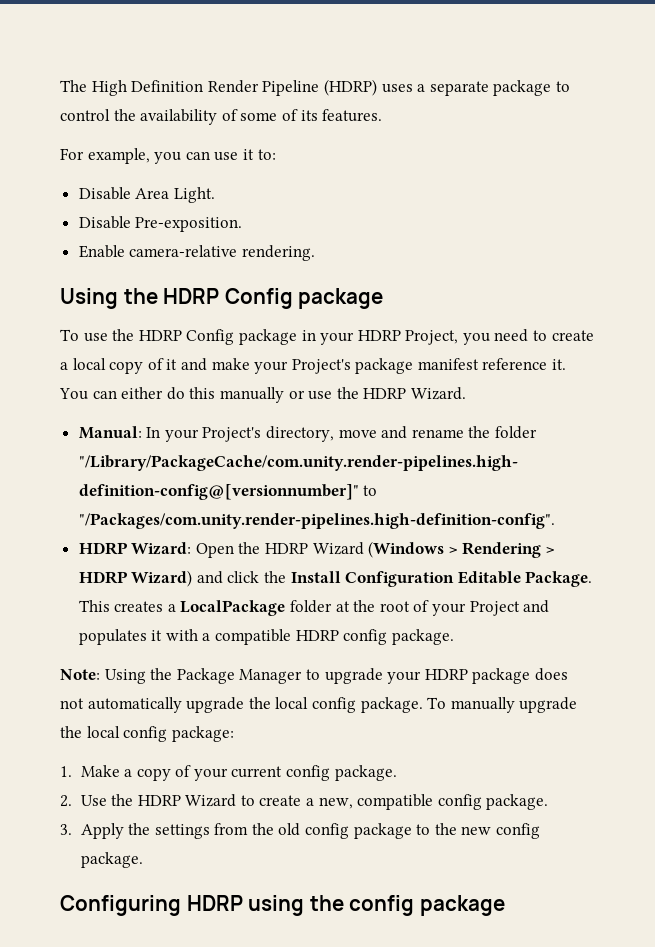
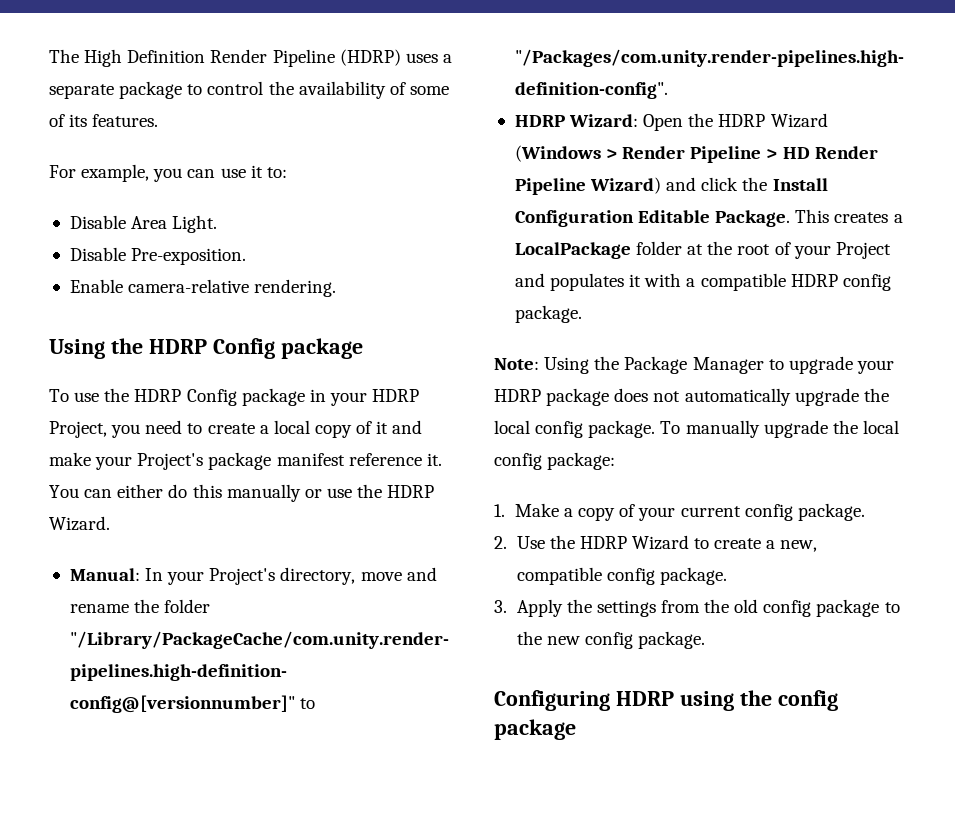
- HDRP Wizard: Open the HDRP Wizard (Windows > Rendering > HDRP Wizard) and click the Install Configuration Editable Package.
+ HDRP Wizard: Open the HDRP Wizard (Windows > Render Pipeline > HD Render Pipeline Wizard) and click the Install Configuration Editable Package.

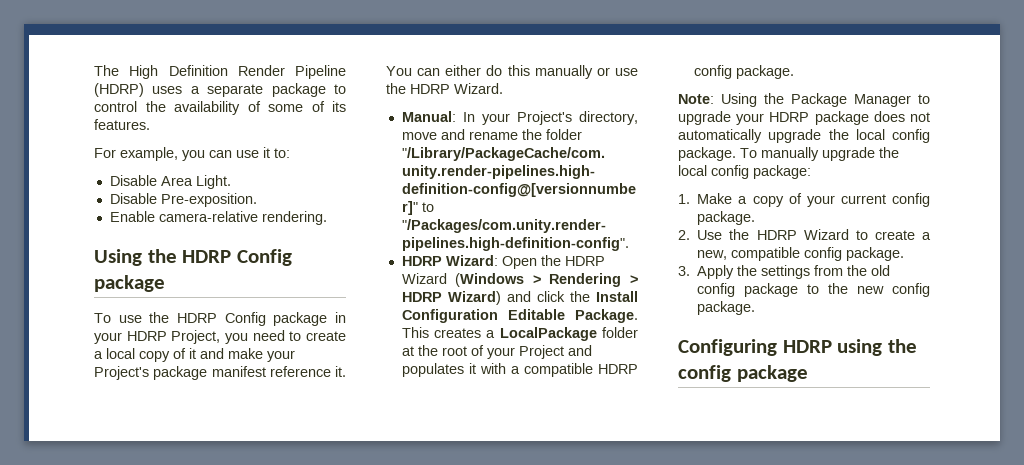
- HDRP Wizard: Open the HDRP Wizard (Windows > Render Pipeline > HD Render Pipeline Wizard) and click the Install Configuration Editable Package.
+ HDRP Wizard: Open the HDRP Wizard (Windows > Rendering > HDRP Wizard) and click the Install Configuration Editable Package.

